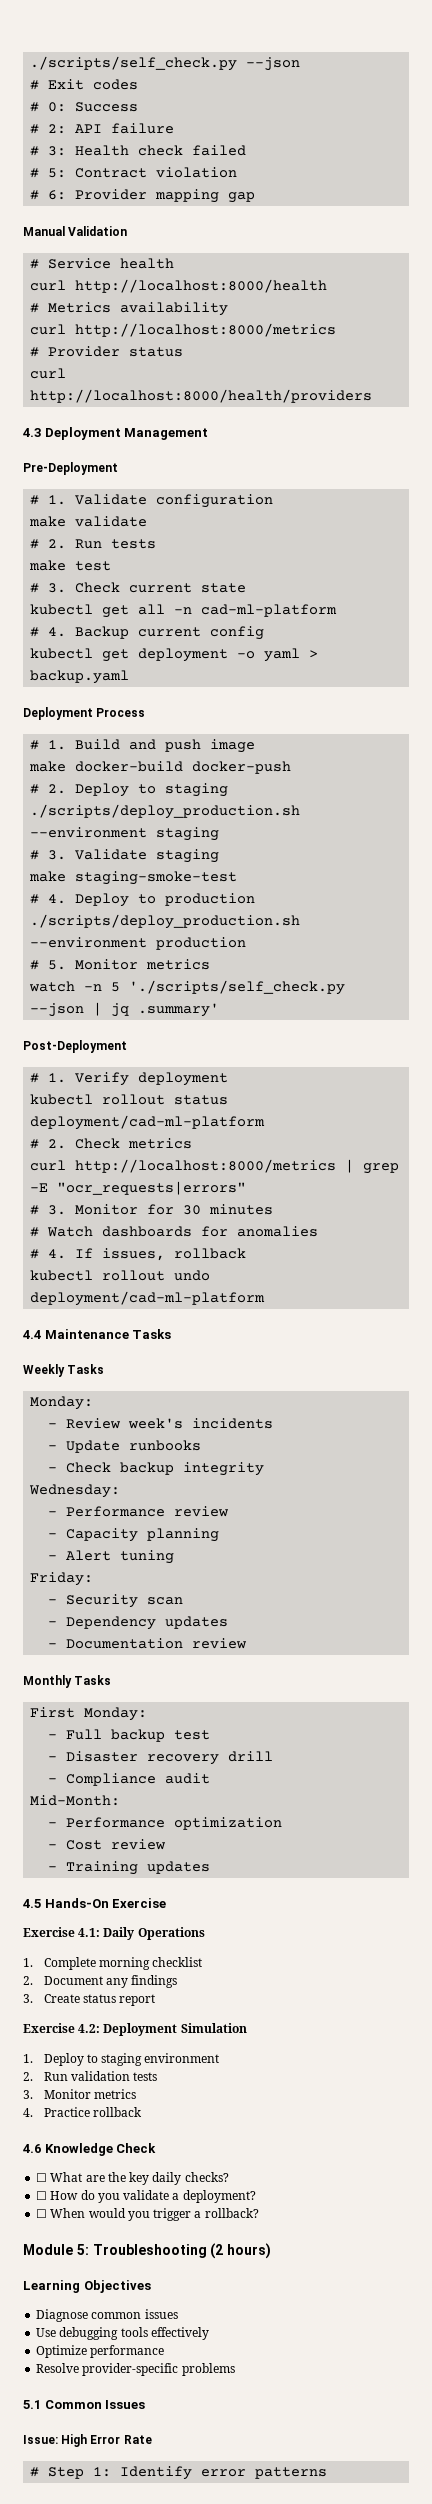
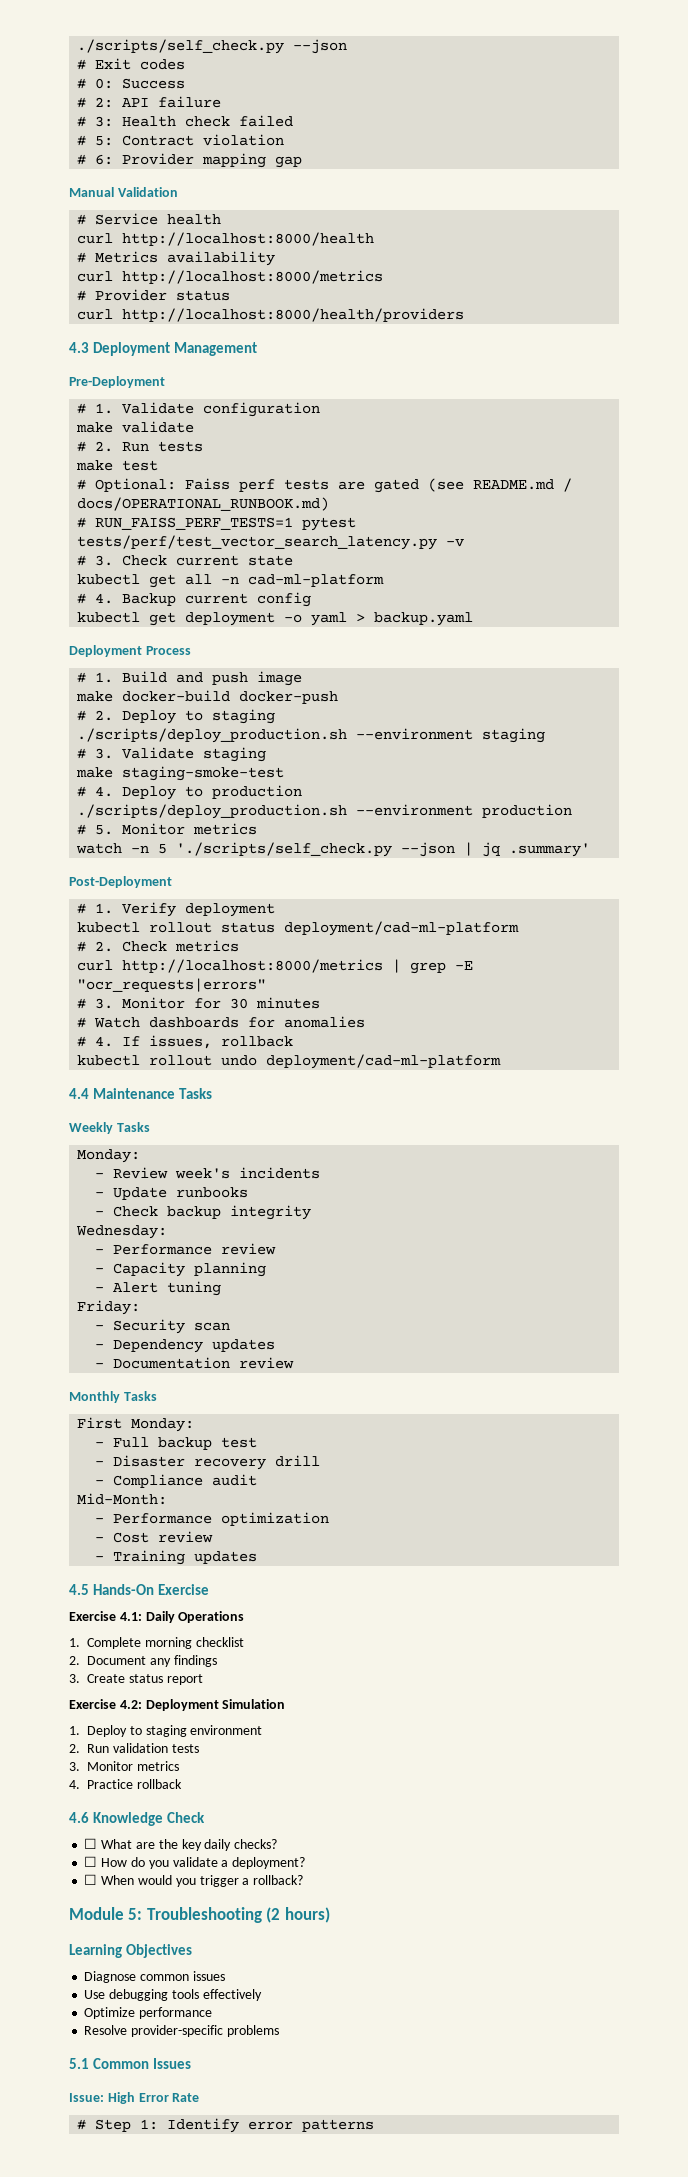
+ # Optional: Faiss perf tests are gated (see README.md / docs/OPERATIONAL_RUNBOOK.md)
+ # RUN_FAISS_PERF_TESTS=1 pytest tests/perf/test_vector_search_latency.py -v

